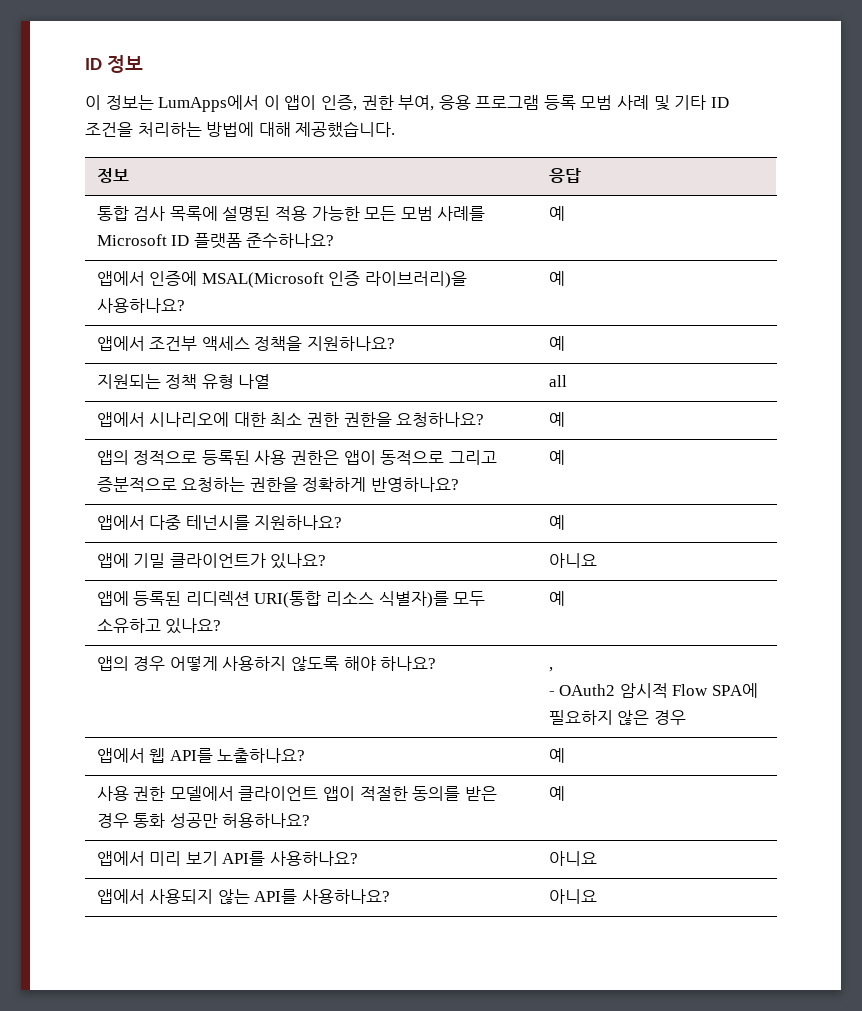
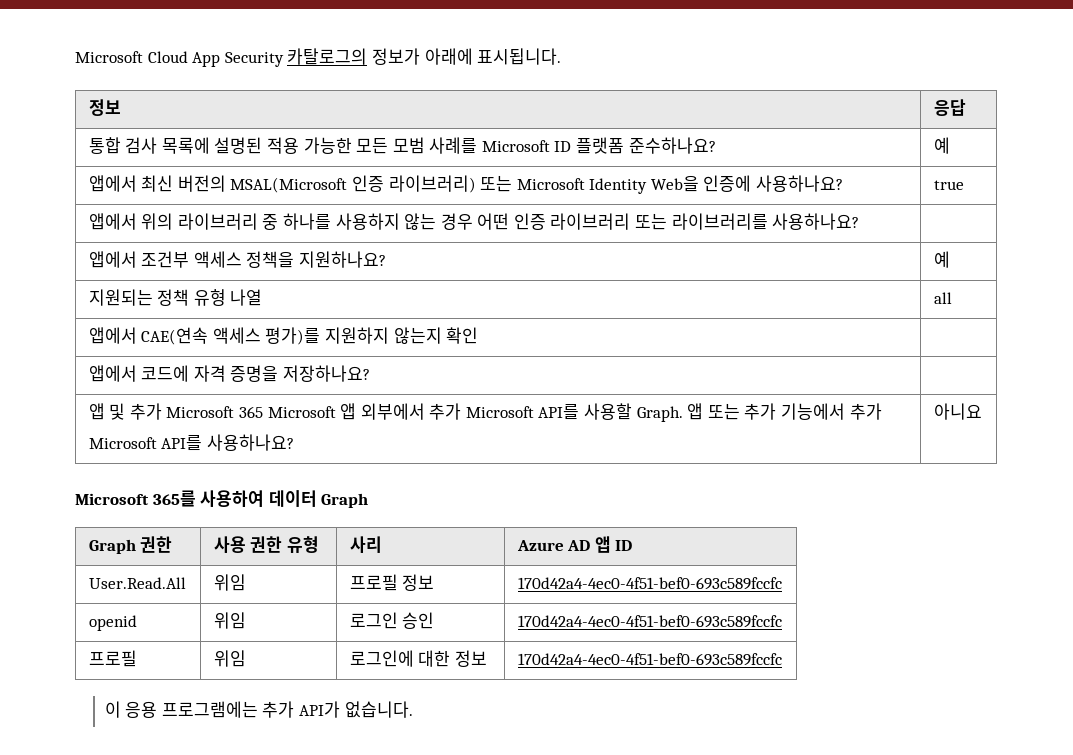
- ID 정보
- 이 정보는 LumApps에서 이 앱이 인증, 권한 부여, 응용 프로그램 등록 모범 사례 및 기타 ID 조건을 처리하는 방법에 대해 제공했습니다.
+ Microsoft Cloud App Security 카탈로그의 정보가 아래에 표시됩니다.
- 앱에서 인증에 MSAL(Microsoft 인증 라이브러리)을 사용하나요? | 예
+ 앱에서 최신 버전의 MSAL(Microsoft 인증 라이브러리) 또는 Microsoft Identity Web을 인증에 사용하나요? | true
+ 앱에서 위의 라이브러리 중 하나를 사용하지 않는 경우 어떤 인증 라이브러리 또는 라이브러리를 사용하나요? |
- 앱에서 시나리오에 대한 최소 권한 권한을 요청하나요? | 예
- 앱의 정적으로 등록된 사용 권한은 앱이 동적으로 그리고 증분적으로 요청하는 권한을 정확하게 반영하나요? | 예
- 앱에서 다중 테넌시를 지원하나요? | 예
- 앱에 기밀 클라이언트가 있나요? | 아니요
- 앱에 등록된 리디렉션 URI(통합 리소스 식별자)를 모두 소유하고 있나요? | 예
- 앱의 경우 어떻게 사용하지 않도록 해야 하나요? | ,
- - OAuth2 암시적 Flow SPA에 필요하지 않은 경우
- 앱에서 웹 API를 노출하나요? | 예
- 사용 권한 모델에서 클라이언트 앱이 적절한 동의를 받은 경우 통화 성공만 허용하나요? | 예
- 앱에서 미리 보기 API를 사용하나요? | 아니요
- 앱에서 사용되지 않는 API를 사용하나요? | 아니요
+ 앱에서 CAE(연속 액세스 평가)를 지원하지 않는지 확인 |
+ 앱에서 코드에 자격 증명을 저장하나요? |
+ 앱 및 추가 Microsoft 365 Microsoft 앱 외부에서 추가 Microsoft API를 사용할 Graph. 앱 또는 추가 기능에서 추가 Microsoft API를 사용하나요? | 아니요
+ Microsoft 365를 사용하여 데이터 Graph
+ Graph 권한 | 사용 권한 유형 | 사리 | Azure AD 앱 ID
+ User.Read.All | 위임 | 프로필 정보 | 170d42a4-4ec0-4f51-bef0-693c589fccfc
+ openid | 위임 | 로그인 승인 | 170d42a4-4ec0-4f51-bef0-693c589fccfc
+ 프로필 | 위임 | 로그인에 대한 정보 | 170d42a4-4ec0-4f51-bef0-693c589fccfc
+ 이 응용 프로그램에는 추가 API가 없습니다.

